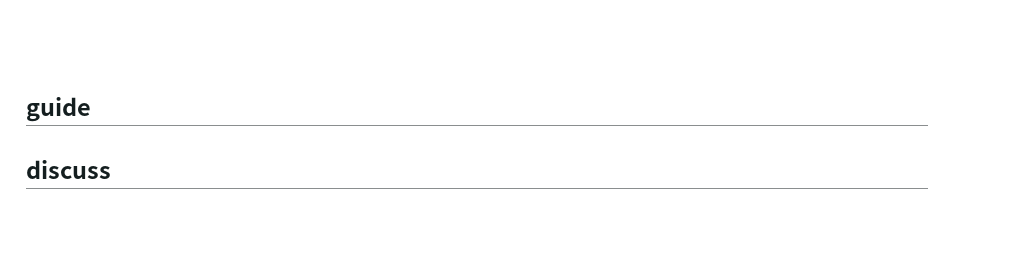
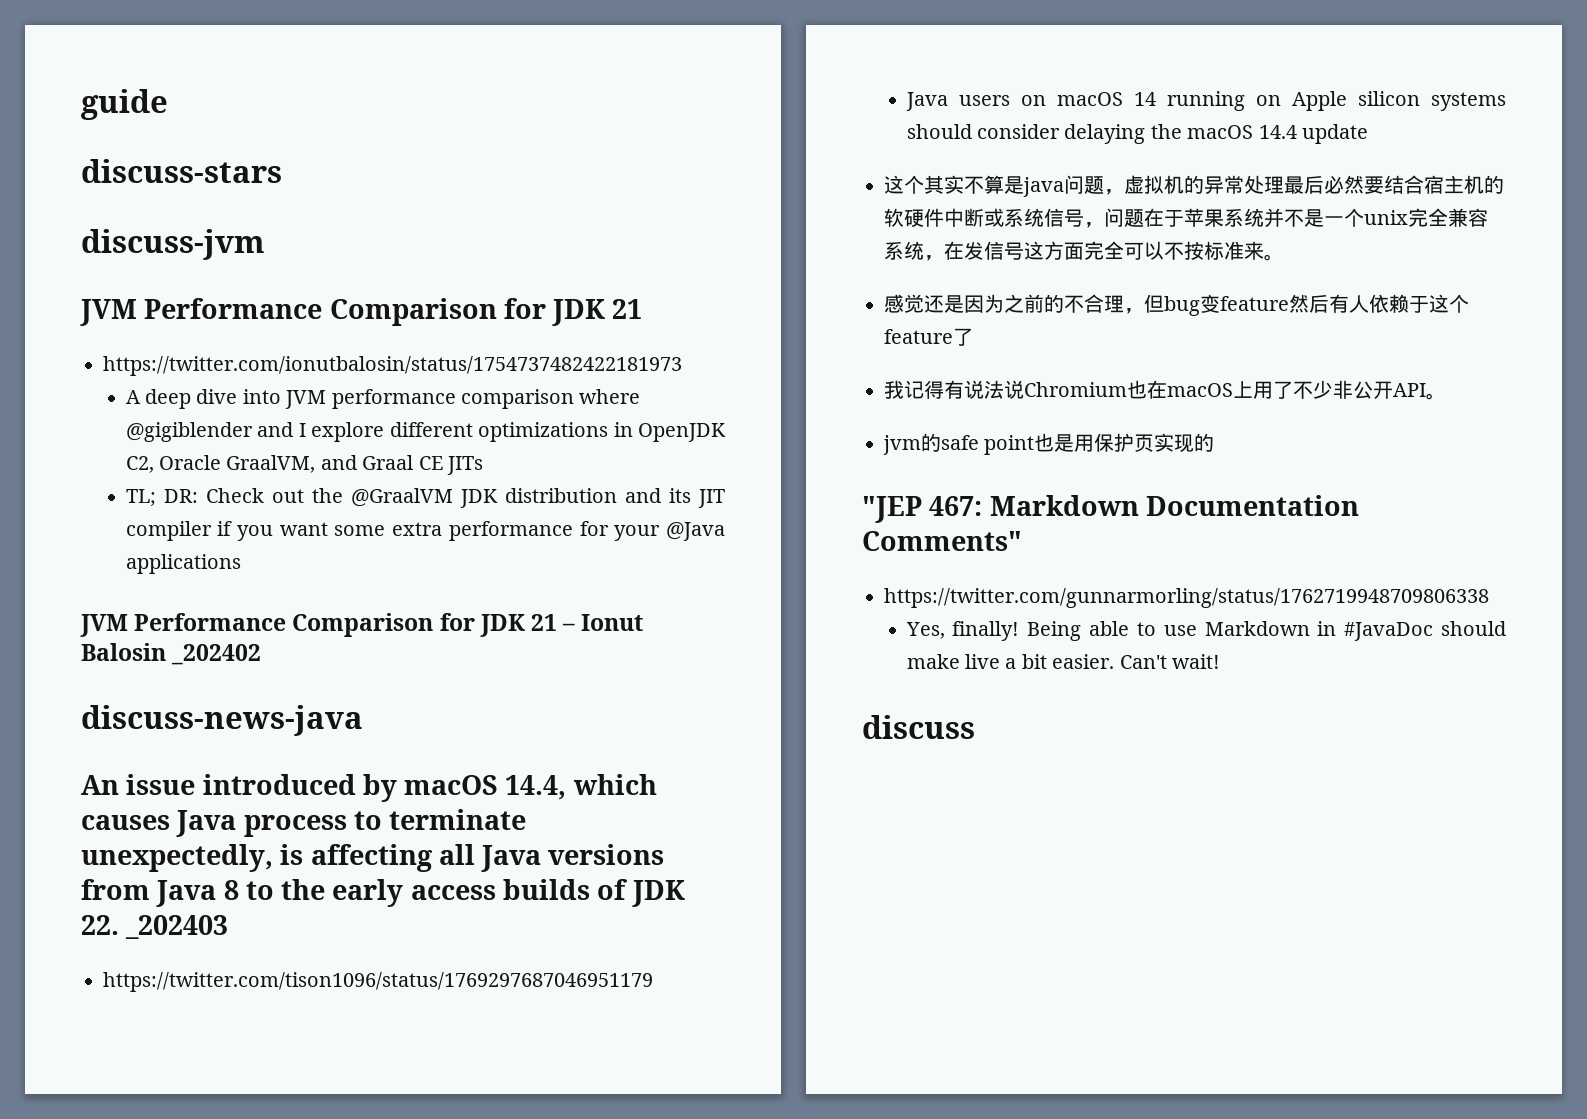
+ discuss-stars
+ discuss-jvm
+ JVM Performance Comparison for JDK 21
+ https://twitter.com/ionutbalosin/status/1754737482422181973
+ A deep dive into JVM performance comparison where @gigiblender and I explore different optimizations in OpenJDK C2, Oracle GraalVM, and Graal CE JITs
+ TL; DR: Check out the @GraalVM JDK distribution and its JIT compiler if you want some extra performance for your @Java applications
+ JVM Performance Comparison for JDK 21 – Ionut Balosin _202402
+ discuss-news-java
+ An issue introduced by macOS 14.4, which causes Java process to terminate unexpectedly, is affecting all Java versions from Java 8 to the early access builds of JDK 22. _202403
+ https://twitter.com/tison1096/status/1769297687046951179
+ Java users on macOS 14 running on Apple silicon systems should consider delaying the macOS 14.4 update
+ 这个其实不算是java问题，虚拟机的异常处理最后必然要结合宿主机的软硬件中断或系统信号，问题在于苹果系统并不是一个unix完全兼容系统，在发信号这方面完全可以不按标准来。
+ 感觉还是因为之前的不合理，但bug变feature然后有人依赖于这个feature了
+ 我记得有说法说Chromium也在macOS上用了不少非公开API。
+ jvm的safe point也是用保护页实现的
+ "JEP 467: Markdown Documentation Comments"
+ https://twitter.com/gunnarmorling/status/1762719948709806338
+ Yes, finally! Being able to use Markdown in #JavaDoc should make live a bit easier. Can't wait!

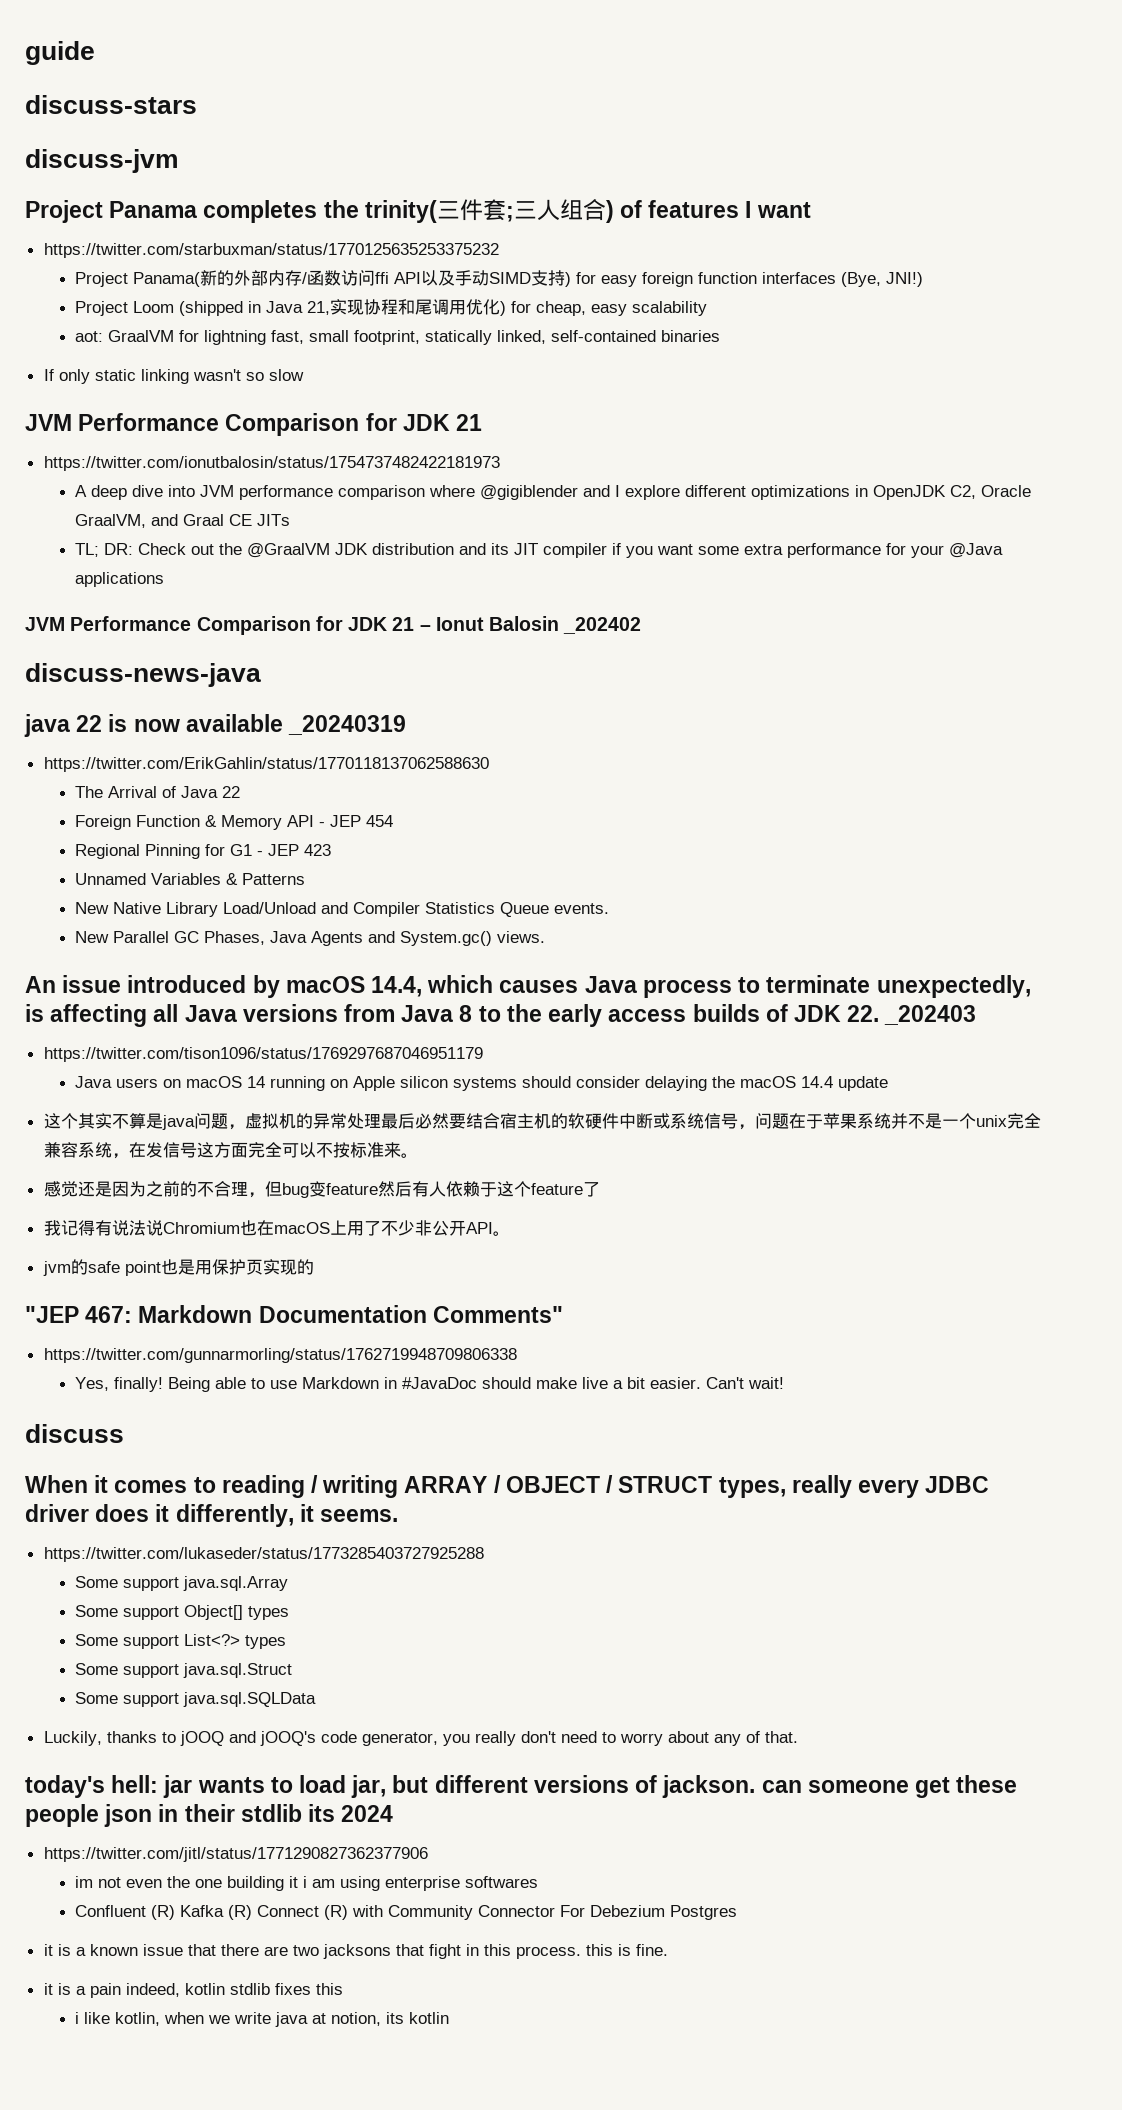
+ Project Panama completes the trinity(三件套;三人组合) of features I want
+ https://twitter.com/starbuxman/status/1770125635253375232
+ Project Panama(新的外部内存/函数访问ffi API以及手动SIMD支持) for easy foreign function interfaces (Bye, JNI!)
+ Project Loom (shipped in Java 21,实现协程和尾调用优化) for cheap, easy scalability
+ aot: GraalVM for lightning fast, small footprint, statically linked, self-contained binaries
+ If only static linking wasn't so slow
+ java 22 is now available _20240319
+ https://twitter.com/ErikGahlin/status/1770118137062588630
+ The Arrival of Java 22
+ Foreign Function & Memory API - JEP 454
+ Regional Pinning for G1 - JEP 423
+ Unnamed Variables & Patterns
+ New Native Library Load/Unload and Compiler Statistics Queue events.
+ New Parallel GC Phases, Java Agents and System.gc() views.
+ When it comes to reading / writing ARRAY / OBJECT / STRUCT types, really every JDBC driver does it differently, it seems.
+ https://twitter.com/lukaseder/status/1773285403727925288
+ Some support java.sql.Array
+ Some support Object[] types
+ Some support List<?> types
+ Some support java.sql.Struct
+ Some support java.sql.SQLData
+ Luckily, thanks to jOOQ and jOOQ's code generator, you really don't need to worry about any of that.
+ today's hell: jar wants to load jar, but different versions of jackson. can someone get these people json in their stdlib its 2024
+ https://twitter.com/jitl/status/1771290827362377906
+ im not even the one building it i am using enterprise softwares
+ Confluent (R) Kafka (R) Connect (R) with Community Connector For Debezium Postgres
+ it is a known issue that there are two jacksons that fight in this process. this is fine.
+ it is a pain indeed, kotlin stdlib fixes this
+ i like kotlin, when we write java at notion, its kotlin

